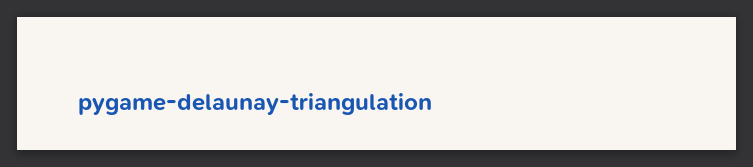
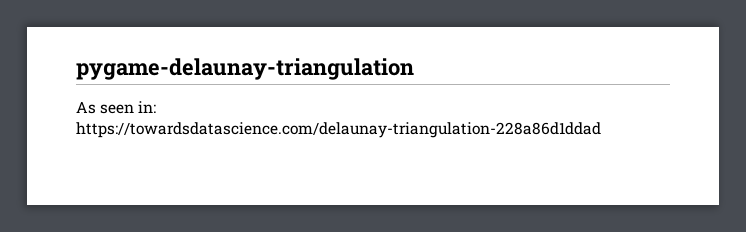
+ As seen in: https://towardsdatascience.com/delaunay-triangulation-228a86d1ddad

